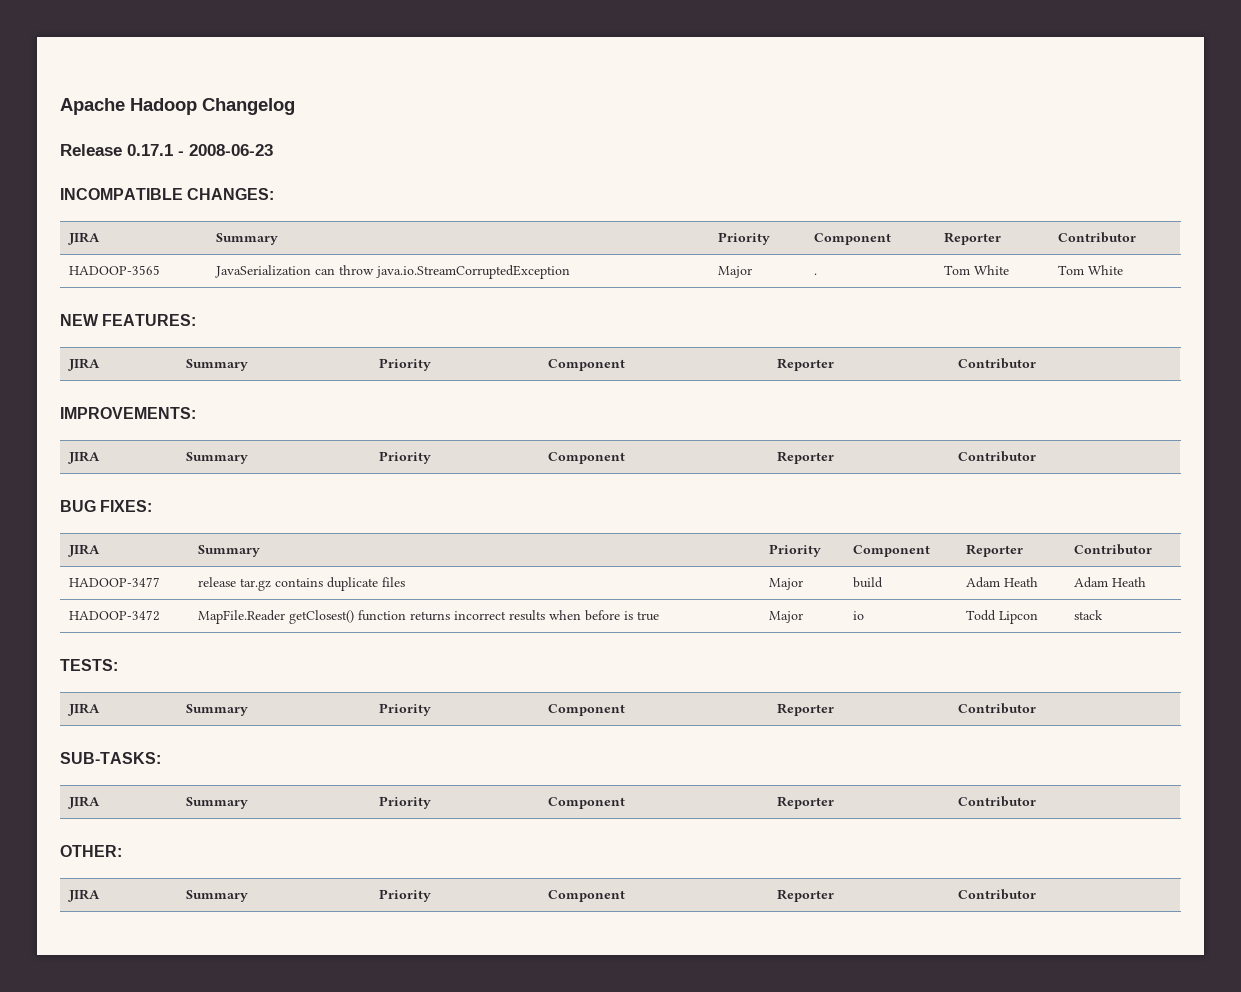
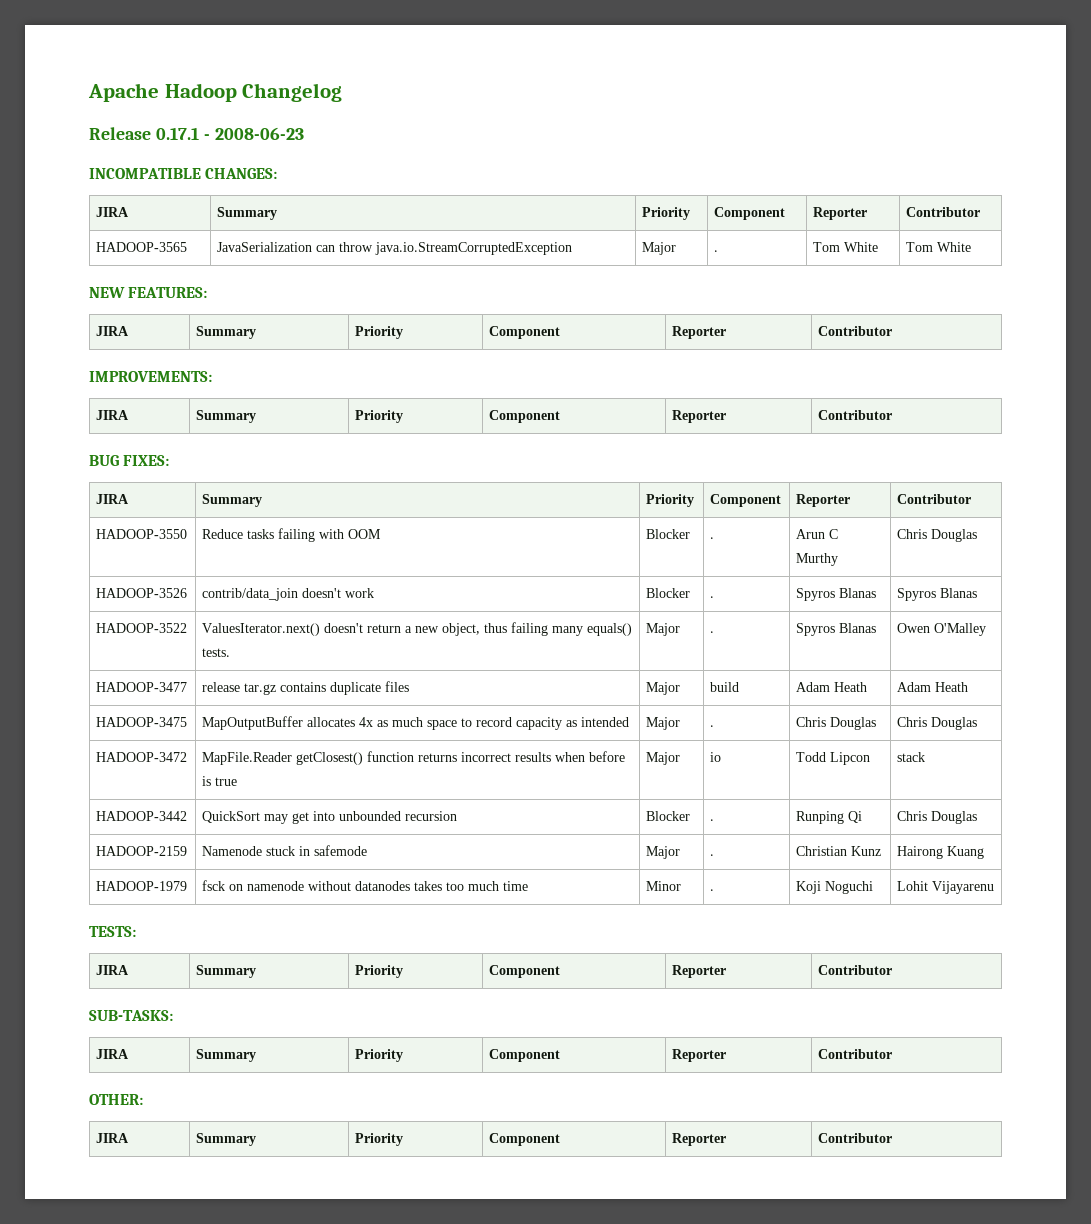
+ HADOOP-3550 | Reduce tasks failing with OOM | Blocker | . | Arun C Murthy | Chris Douglas
+ HADOOP-3526 | contrib/data_join doesn't work | Blocker | . | Spyros Blanas | Spyros Blanas
+ HADOOP-3522 | ValuesIterator.next() doesn't return a new object, thus failing many equals() tests. | Major | . | Spyros Blanas | Owen O'Malley
+ HADOOP-3475 | MapOutputBuffer allocates 4x as much space to record capacity as intended | Major | . | Chris Douglas | Chris Douglas
+ HADOOP-3442 | QuickSort may get into unbounded recursion | Blocker | . | Runping Qi | Chris Douglas
+ HADOOP-2159 | Namenode stuck in safemode | Major | . | Christian Kunz | Hairong Kuang
+ HADOOP-1979 | fsck on namenode without datanodes takes too much time | Minor | . | Koji Noguchi | Lohit Vijayarenu

